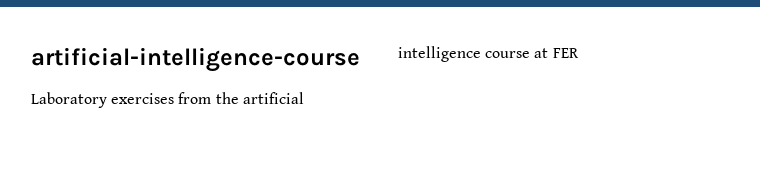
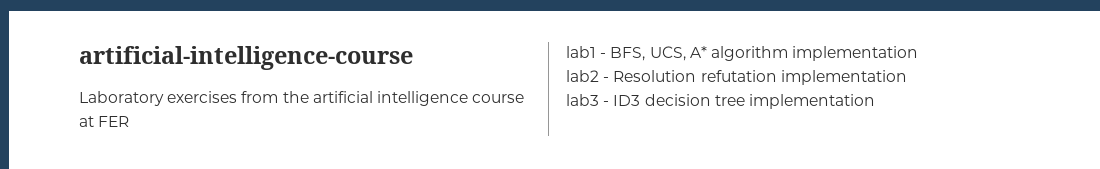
+ lab1 - BFS, UCS, A* algorithm implementation
+ lab2 - Resolution refutation implementation
+ lab3 - ID3 decision tree implementation

